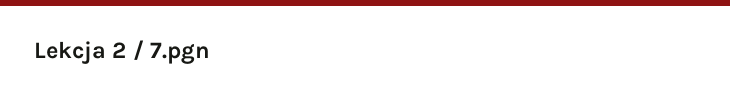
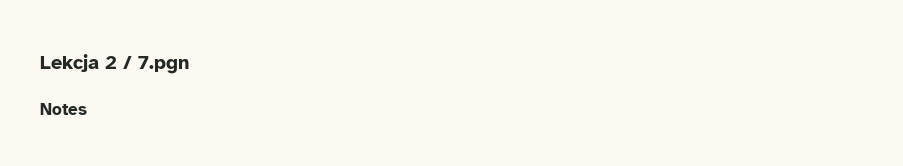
+ Notes

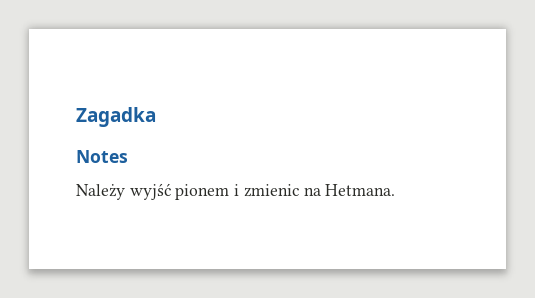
- Lekcja 2 / 7.pgn
+ Zagadka
  Notes
+ Należy wyjść pionem i zmienic na Hetmana.

